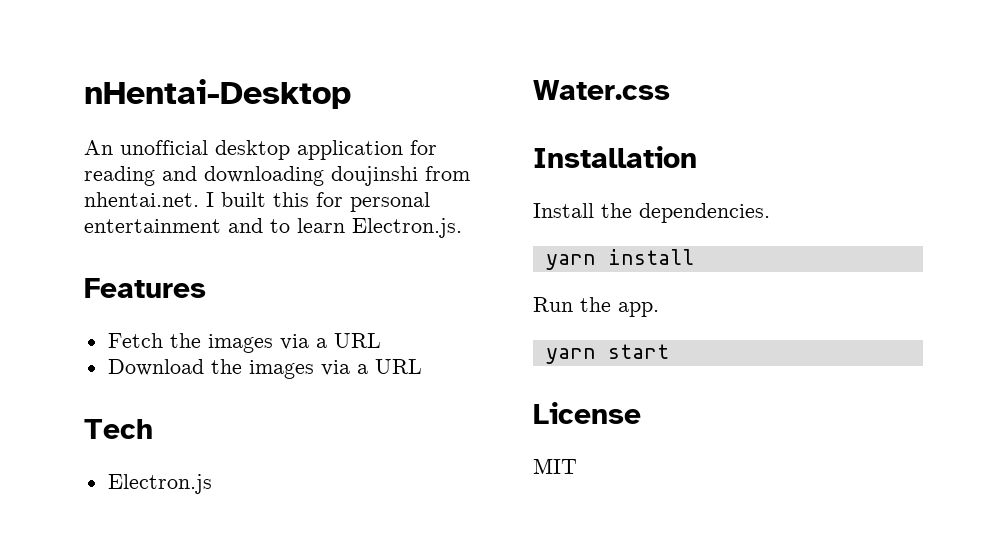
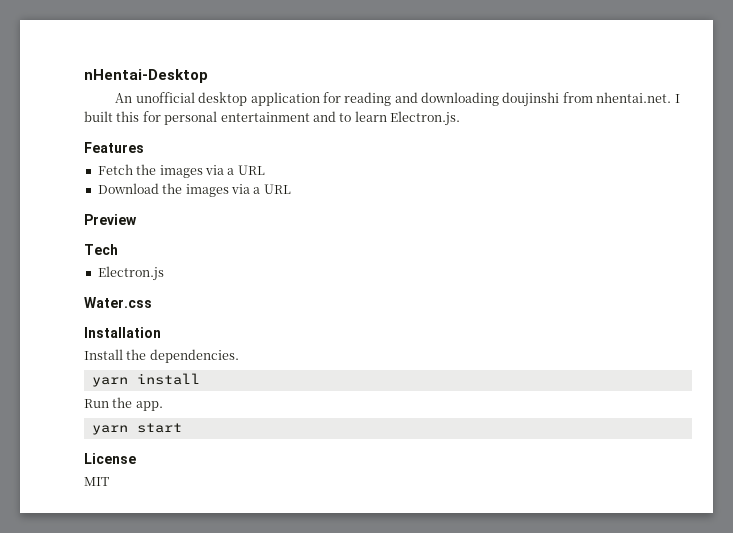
+ Preview

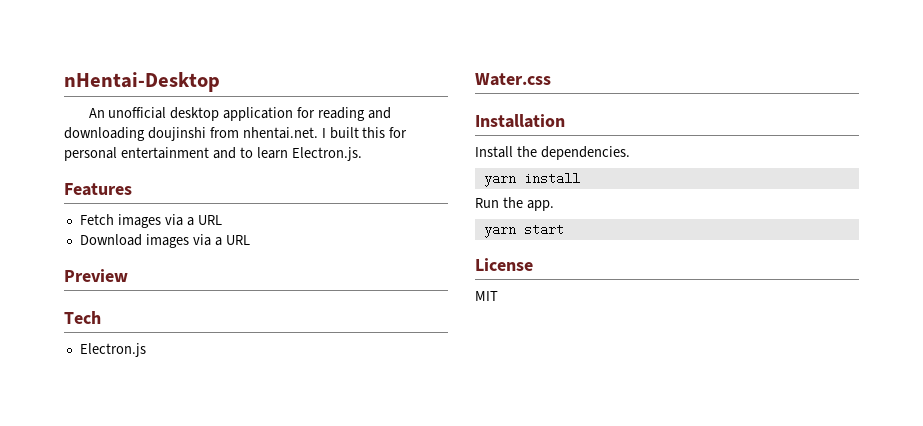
- Fetch the images via a URL
+ Fetch images via a URL
- Download the images via a URL
+ Download images via a URL

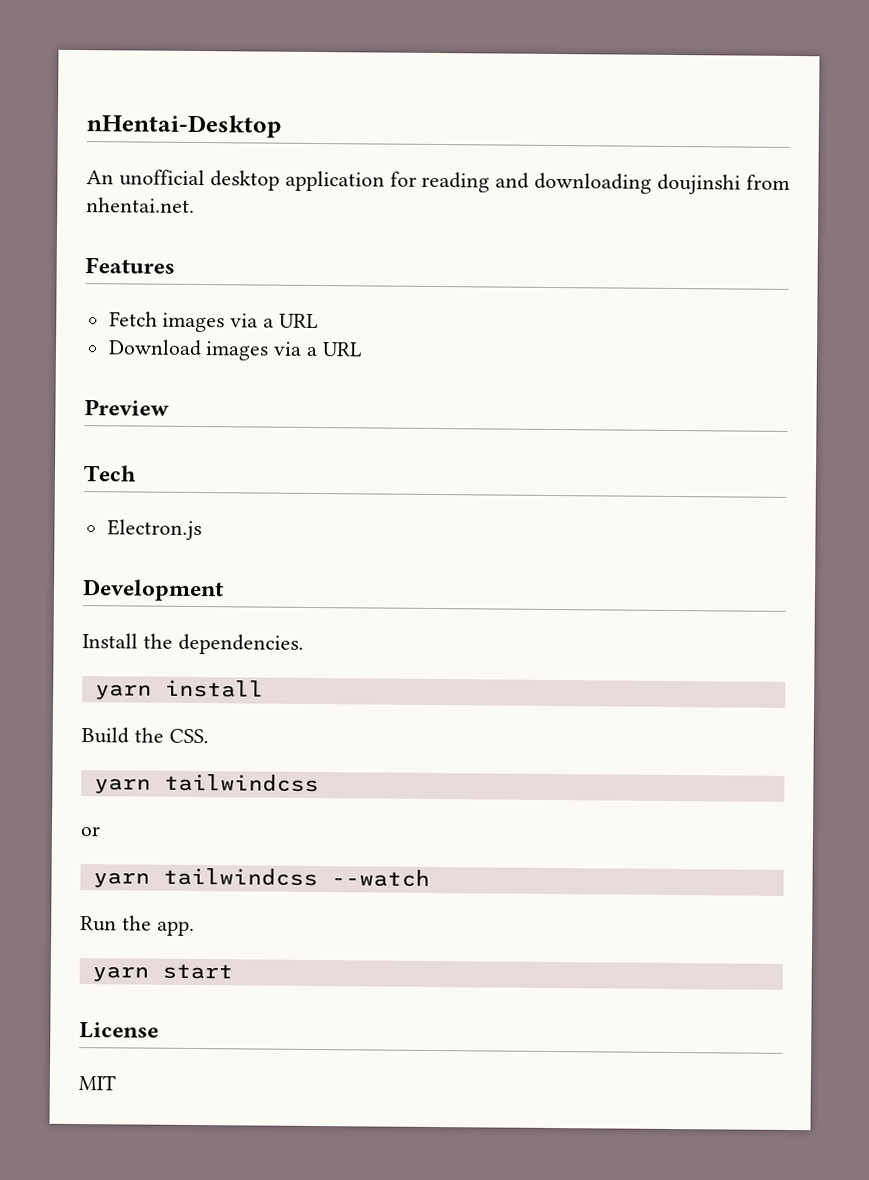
- An unofficial desktop application for reading and downloading doujinshi from nhentai.net. I built this for personal entertainment and to learn Electron.js.
+ An unofficial desktop application for reading and downloading doujinshi from nhentai.net.
- Water.css
- Installation
+ Development
+ Build the CSS.
+ yarn tailwindcss
+ or
+ yarn tailwindcss --watch

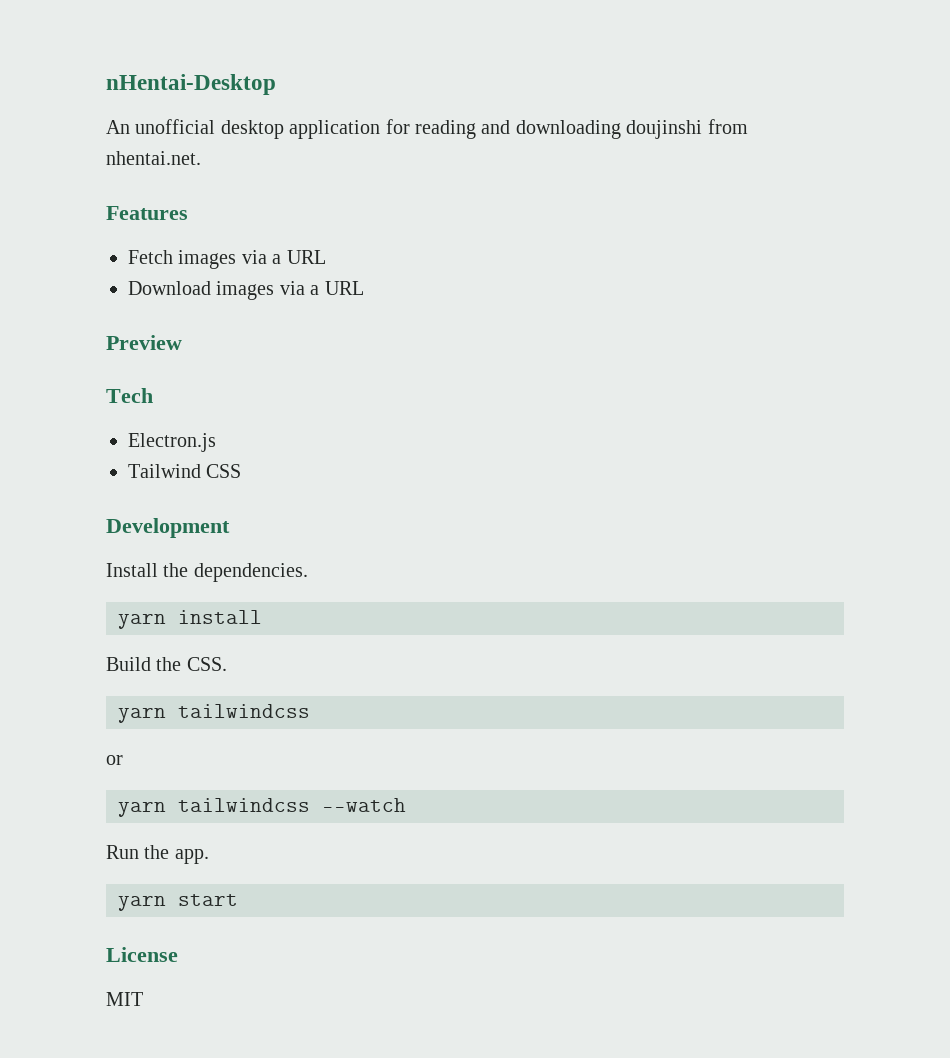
+ Tailwind CSS

